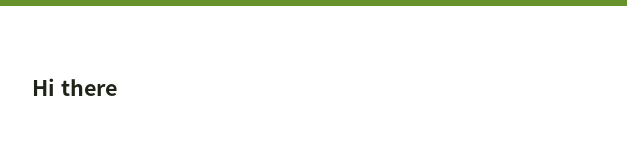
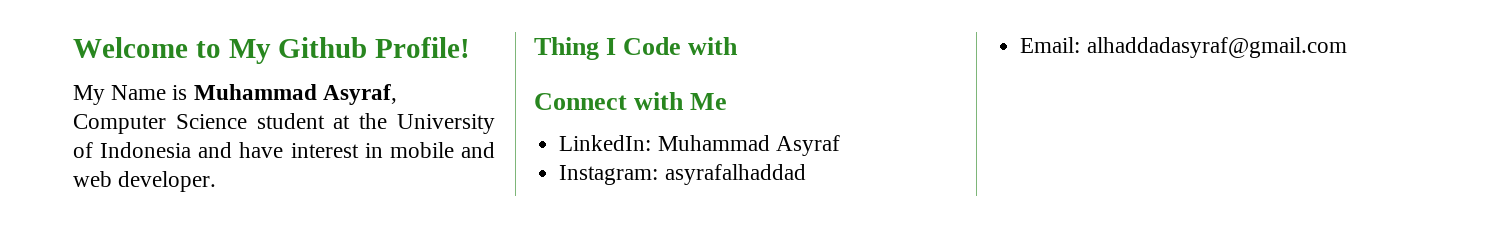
- Hi there
+ Welcome to My Github Profile!
+ My Name is Muhammad Asyraf, Computer Science student at the University of Indonesia and have interest in mobile and web developer.
+ Thing I Code with
+ Connect with Me
+ LinkedIn: Muhammad Asyraf
+ Instagram: asyrafalhaddad
+ Email: alhaddadasyraf@gmail.com

